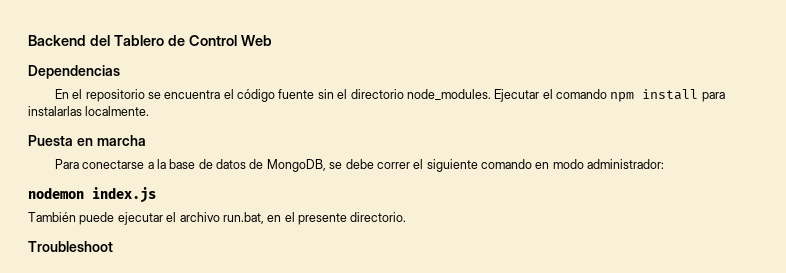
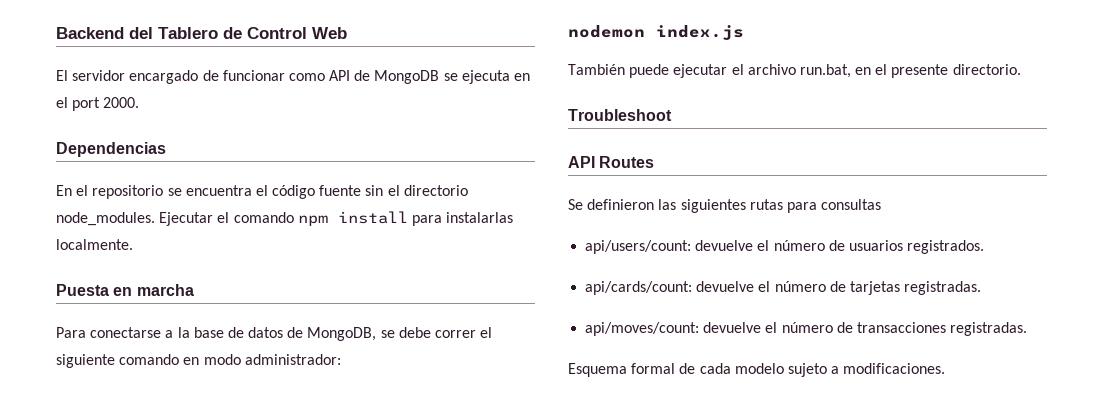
+ El servidor encargado de funcionar como API de MongoDB se ejecuta en el port 2000.
+ API Routes
+ Se definieron las siguientes rutas para consultas
+ api/users/count: devuelve el número de usuarios registrados.
+ api/cards/count: devuelve el número de tarjetas registradas.
+ api/moves/count: devuelve el número de transacciones registradas.
+ Esquema formal de cada modelo sujeto a modificaciones.

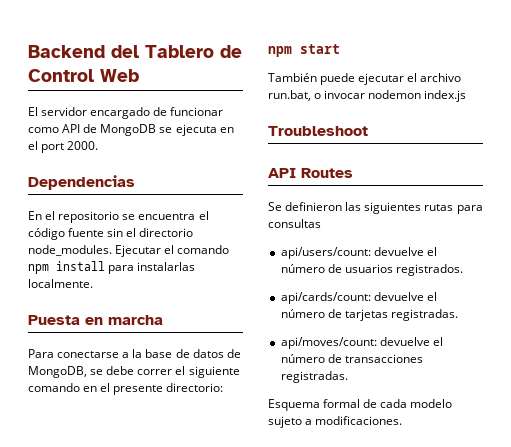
- Para conectarse a la base de datos de MongoDB, se debe correr el siguiente comando en modo administrador:
- nodemon index.js
+ Para conectarse a la base de datos de MongoDB, se debe correr el siguiente comando en el presente directorio:
+ npm start
- También puede ejecutar el archivo run.bat, en el presente directorio.
+ También puede ejecutar el archivo run.bat, o invocar nodemon index.js

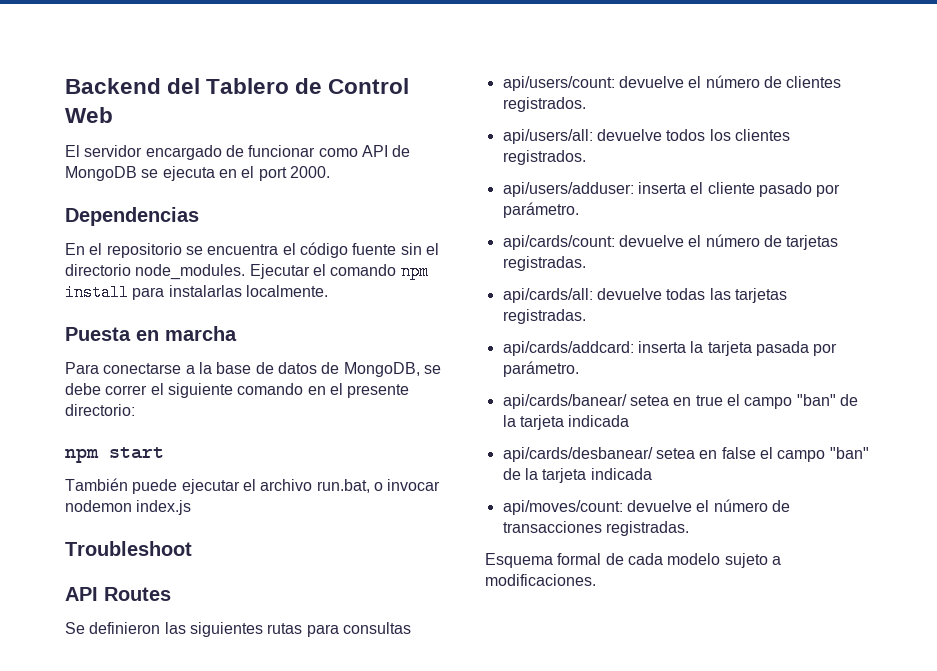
- api/users/count: devuelve el número de usuarios registrados.
+ api/users/count: devuelve el número de clientes registrados.
+ api/users/all: devuelve todos los clientes registrados.
+ api/users/adduser: inserta el cliente pasado por parámetro.
+ api/cards/all: devuelve todas las tarjetas registradas.
+ api/cards/addcard: inserta la tarjeta pasada por parámetro.
+ api/cards/banear/ setea en true el campo "ban" de la tarjeta indicada
+ api/cards/desbanear/ setea en false el campo "ban" de la tarjeta indicada

